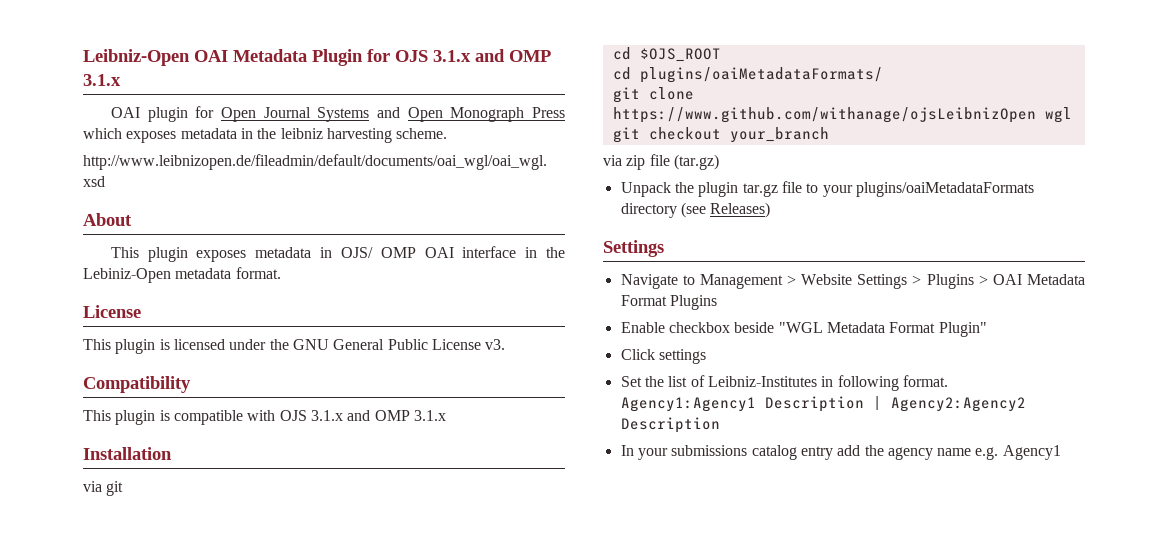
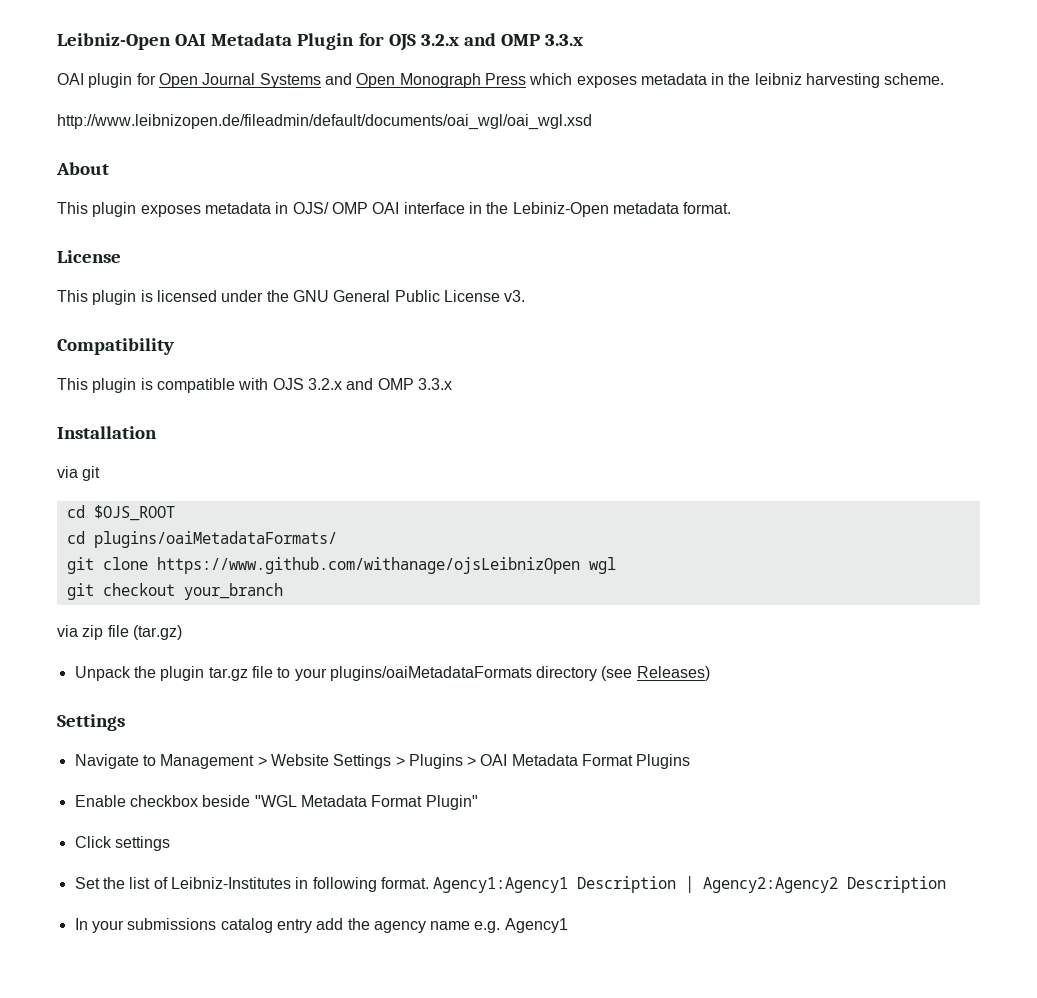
- Leibniz-Open OAI Metadata Plugin for OJS 3.1.x and OMP 3.1.x
+ Leibniz-Open OAI Metadata Plugin for OJS 3.2.x and OMP 3.3.x
- This plugin is compatible with OJS 3.1.x and OMP 3.1.x
+ This plugin is compatible with OJS 3.2.x and OMP 3.3.x

